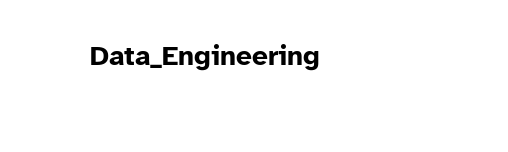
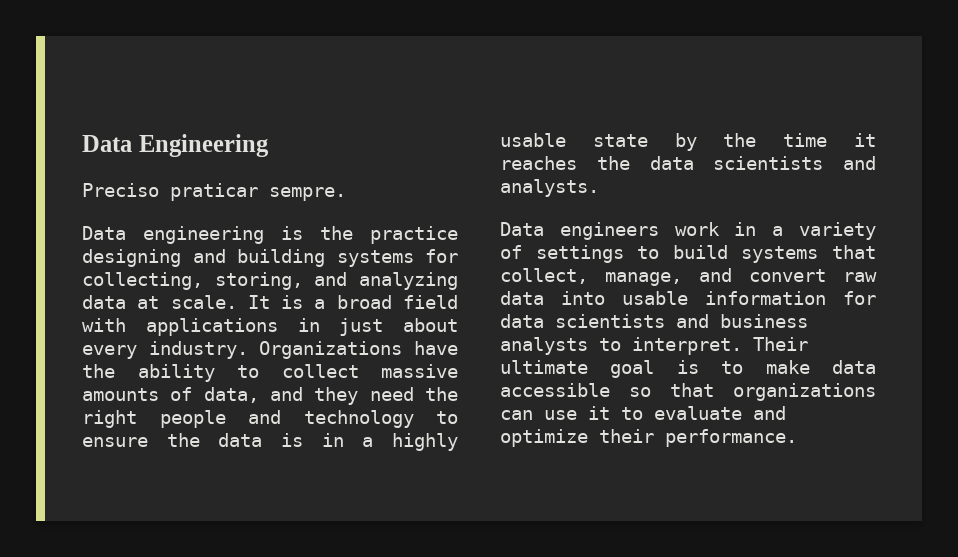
- Data_Engineering
+ Data Engineering
+ Preciso praticar sempre.
+ Data engineering is the practice designing and building systems for collecting, storing, and analyzing data at scale. It is a broad field with applications in just about every industry. Organizations have the ability to collect massive amounts of data, and they need the right people and technology to ensure the data is in a highly usable state by the time it reaches the data scientists and analysts.
+ Data engineers work in a variety of settings to build systems that collect, manage, and convert raw data into usable information for data scientists and business analysts to interpret. Their ultimate goal is to make data accessible so that organizations can use it to evaluate and optimize their performance.

